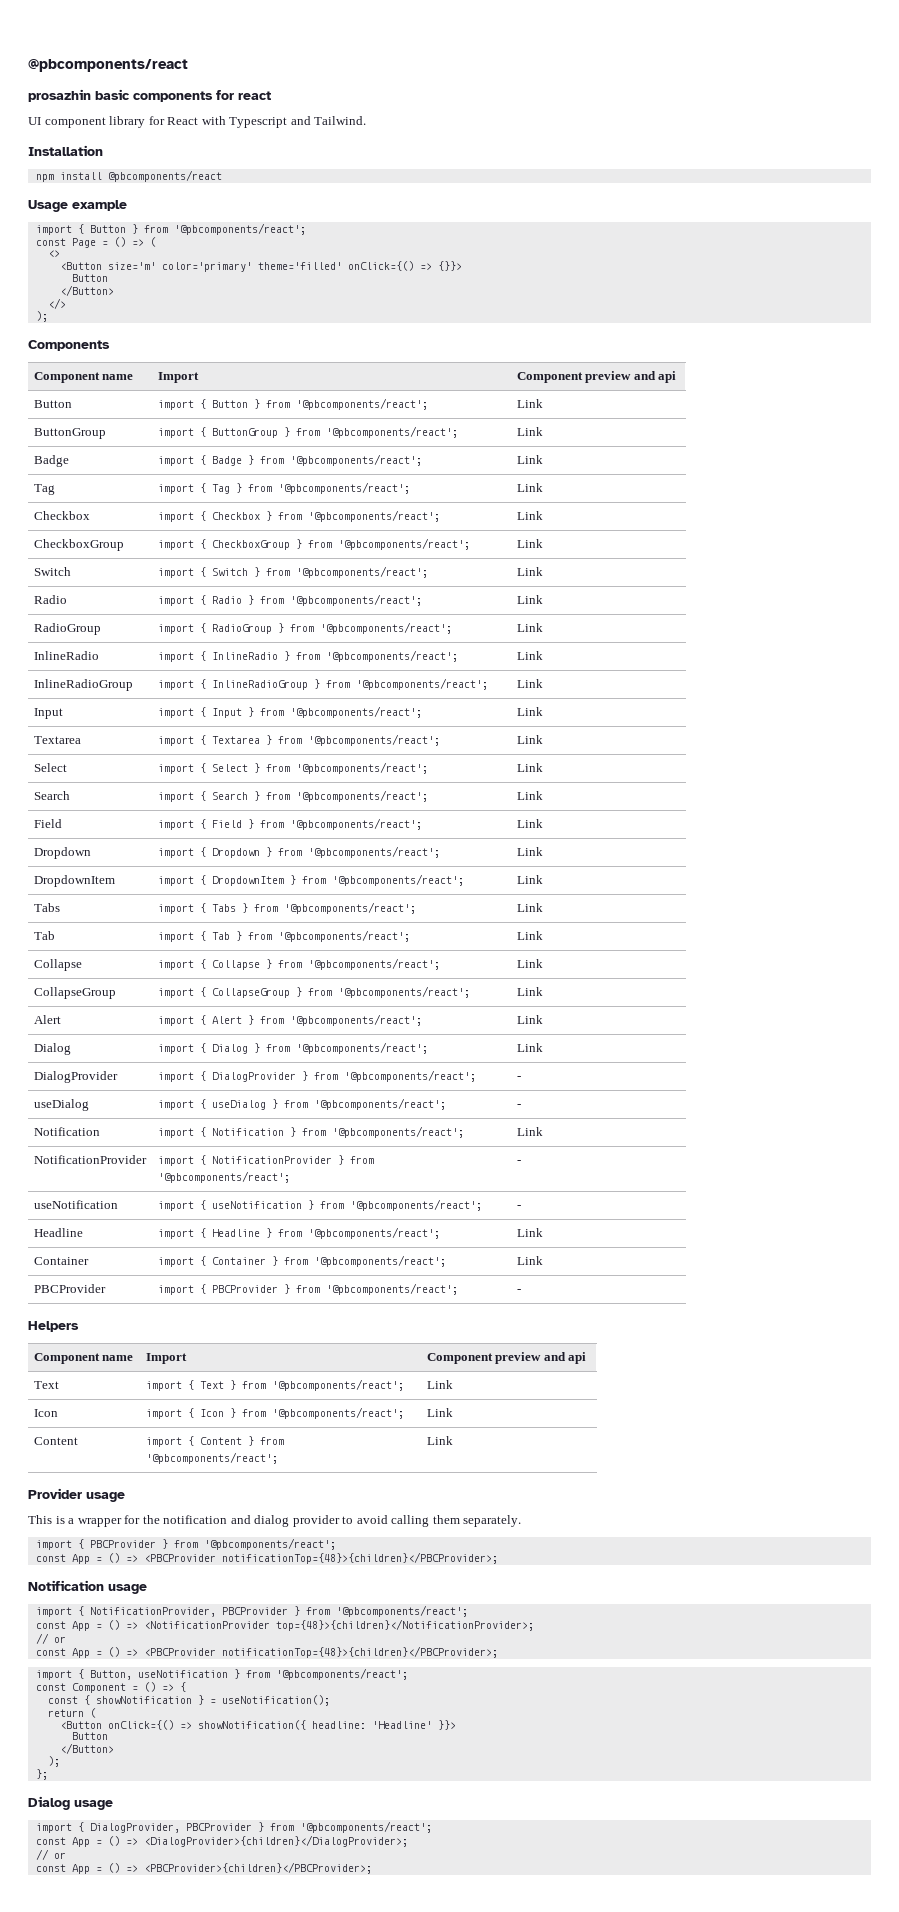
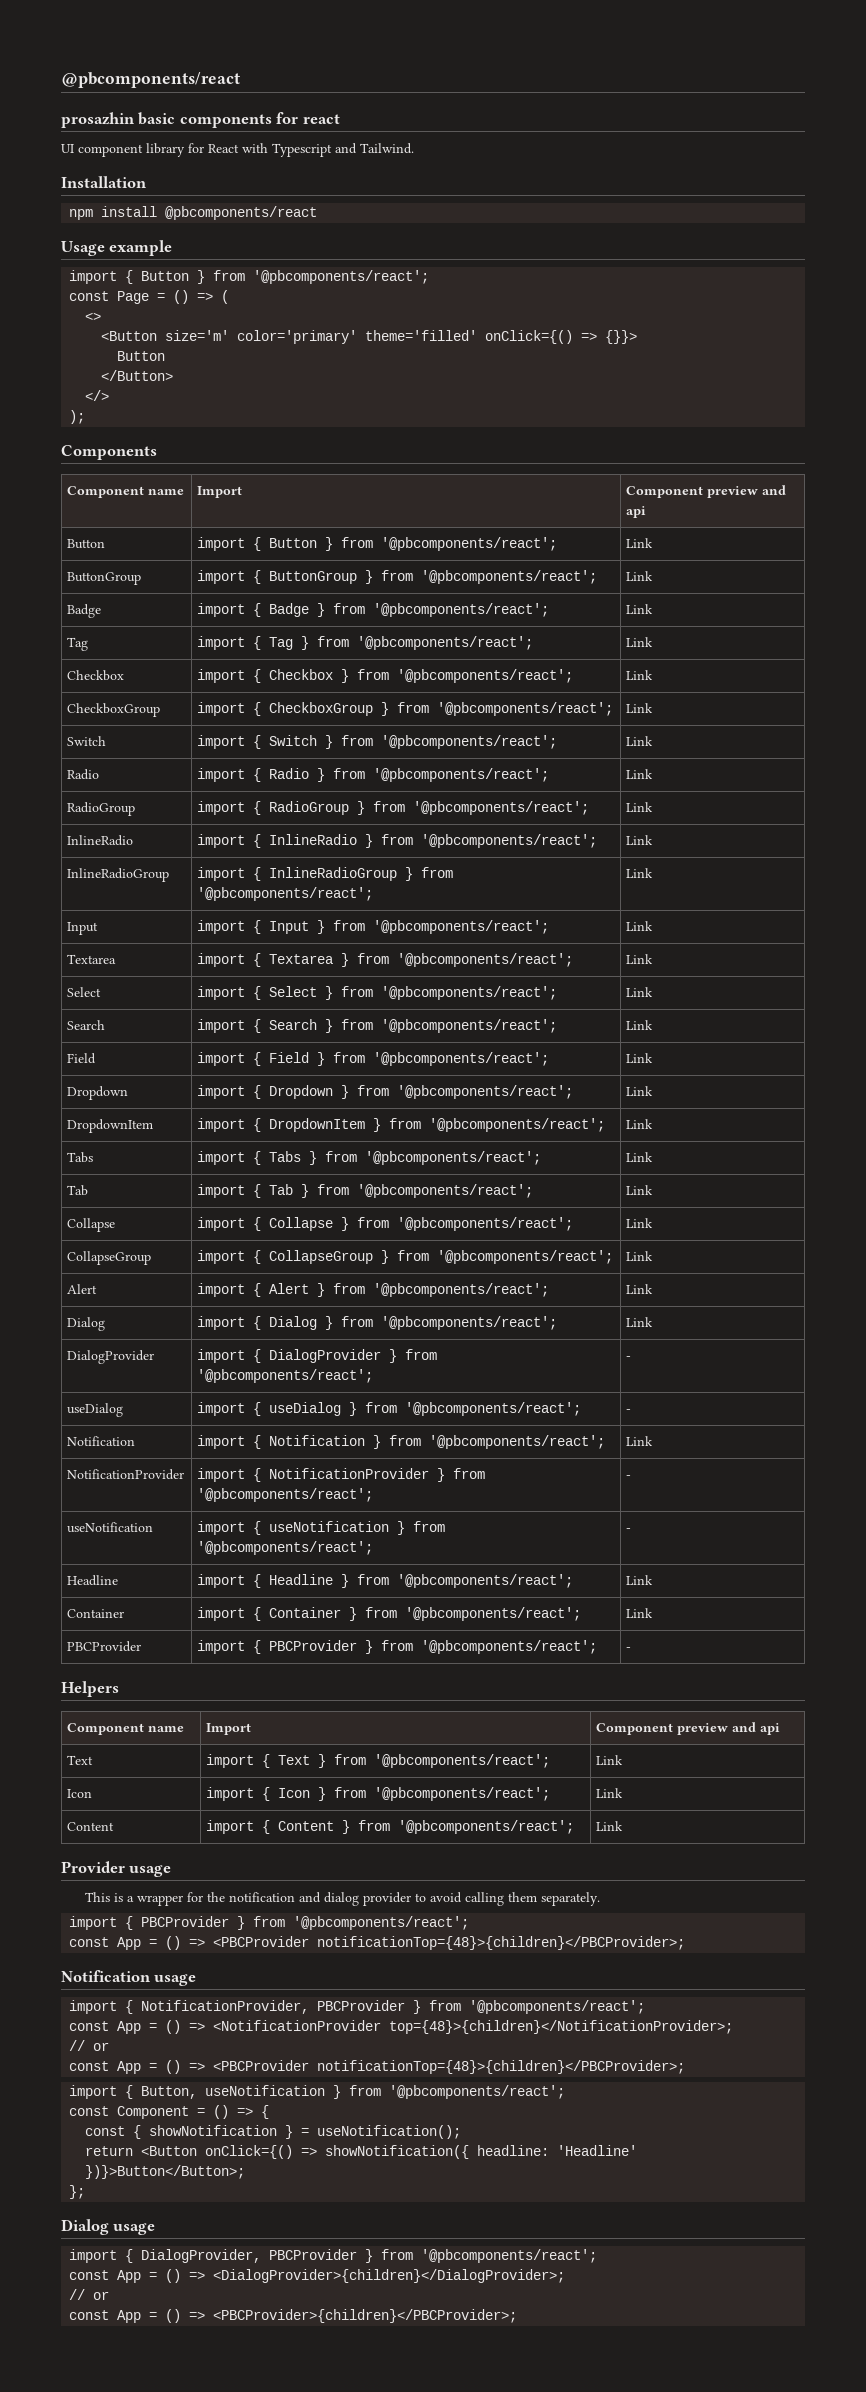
- return (
- <Button onClick={() => showNotification({ headline: 'Headline' }}>
- Button
- </Button>
- );
+ return <Button onClick={() => showNotification({ headline: 'Headline' })}>Button</Button>;

